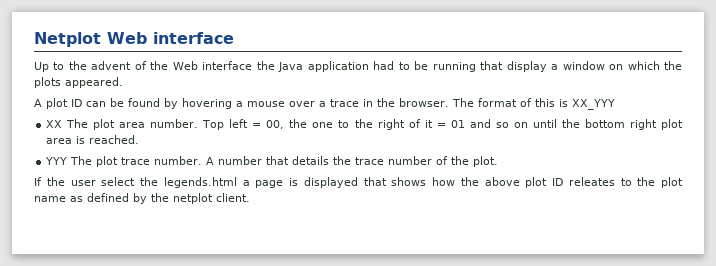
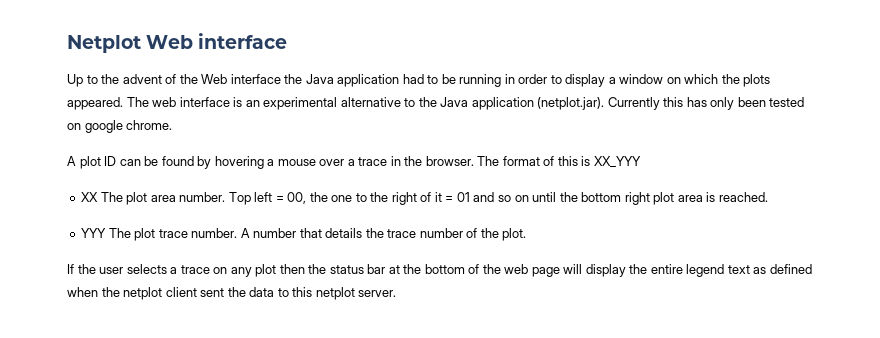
- Up to the advent of the Web interface the Java application had to be running that display a window on which the plots appeared.
+ Up to the advent of the Web interface the Java application had to be running in order to display a window on which the plots appeared. The web interface is an experimental alternative to the Java application (netplot.jar). Currently this has only been tested on google chrome.
- If the user select the legends.html a page is displayed that shows how the above plot ID releates to the plot name as defined by the netplot client.
+ If the user selects a trace on any plot then the status bar at the bottom of the web page will display the entire legend text as defined when the netplot client sent the data to this netplot server.

